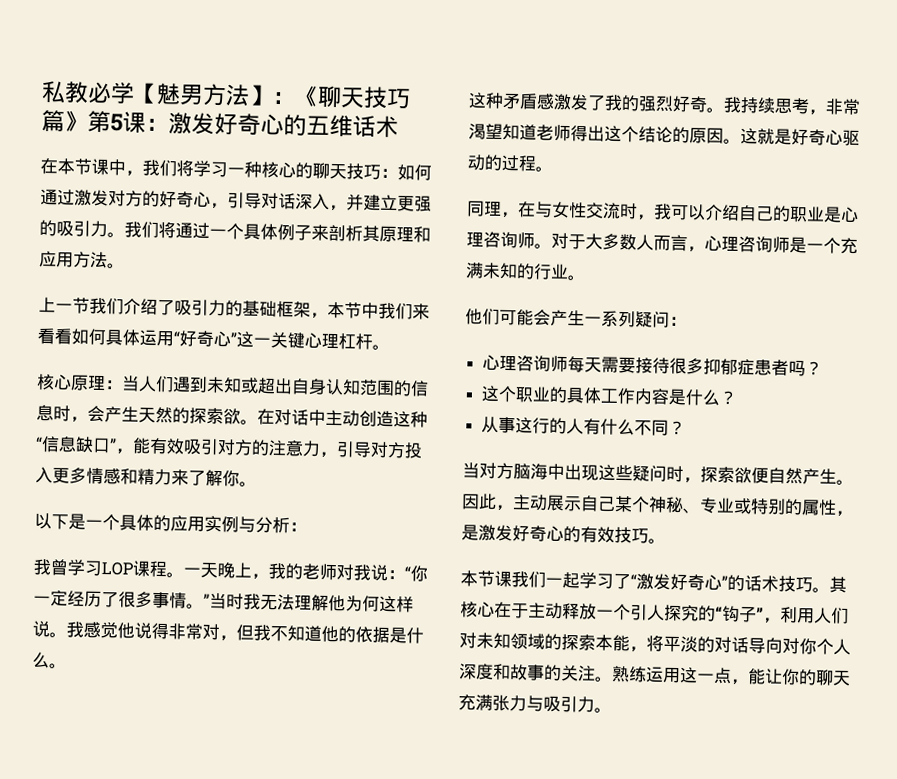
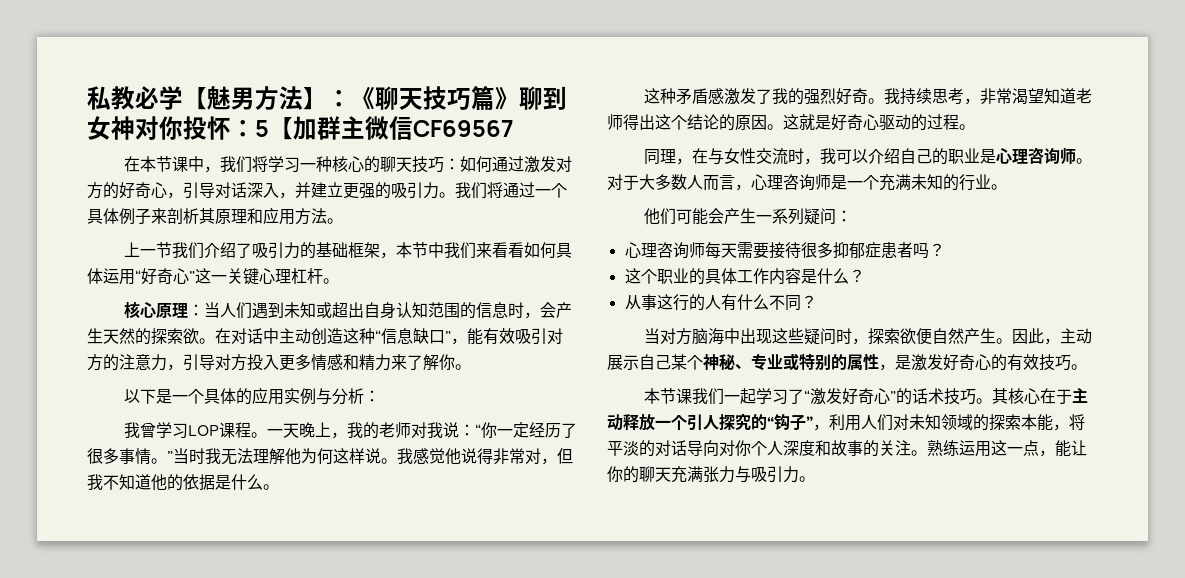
- 私教必学【魅男方法】：《聊天技巧篇》第5课：激发好奇心的五维话术
+ 私教必学【魅男方法】：《聊天技巧篇》聊到女神对你投怀：5【加群主微信CF69567

